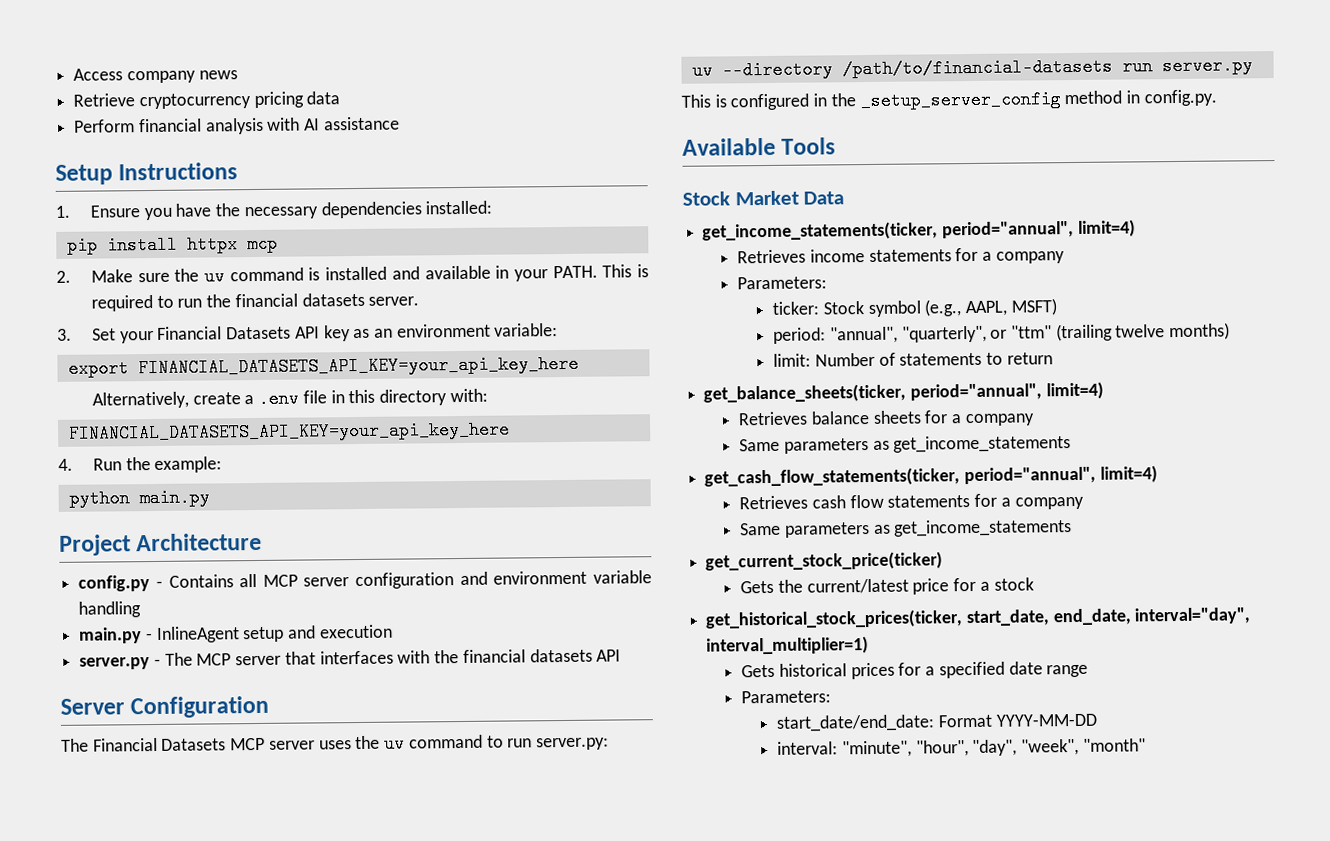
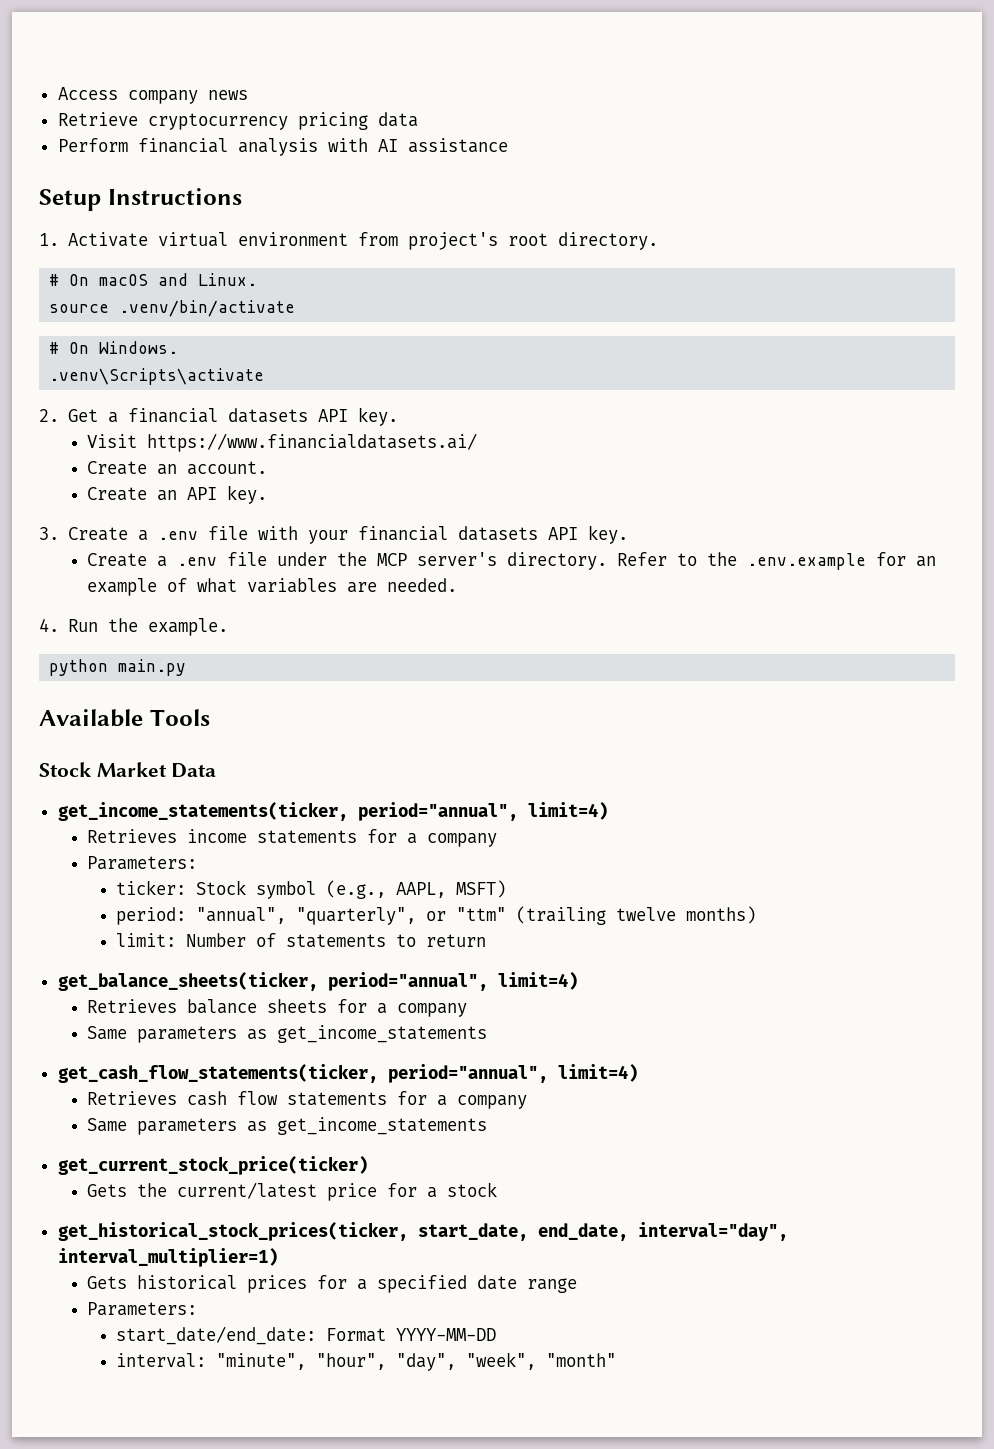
- 1. Ensure you have the necessary dependencies installed:
- pip install httpx mcp
- 2. Make sure the uv command is installed and available in your PATH. This is required to run the financial datasets server.
- 3. Set your Financial Datasets API key as an environment variable:
- export FINANCIAL_DATASETS_API_KEY=your_api_key_here
- Alternatively, create a .env file in this directory with:
- FINANCIAL_DATASETS_API_KEY=your_api_key_here
+ 1. Activate virtual environment from project's root directory.
+ # On macOS and Linux.
+ source .venv/bin/activate
+ # On Windows.
+ .venv\Scripts\activate
+ 2. Get a financial datasets API key.
+ Visit https://www.financialdatasets.ai/
+ Create an account.
+ Create an API key.
+ 3. Create a .env file with your financial datasets API key.
+ Create a .env file under the MCP server's directory. Refer to the .env.example for an example of what variables are needed.
- 4. Run the example:
+ 4. Run the example.
- Project Architecture
- config.py - Contains all MCP server configuration and environment variable handling
- main.py - InlineAgent setup and execution
- server.py - The MCP server that interfaces with the financial datasets API
- Server Configuration
- The Financial Datasets MCP server uses the uv command to run server.py:
- uv --directory /path/to/financial-datasets run server.py
- This is configured in the _setup_server_config method in config.py.

